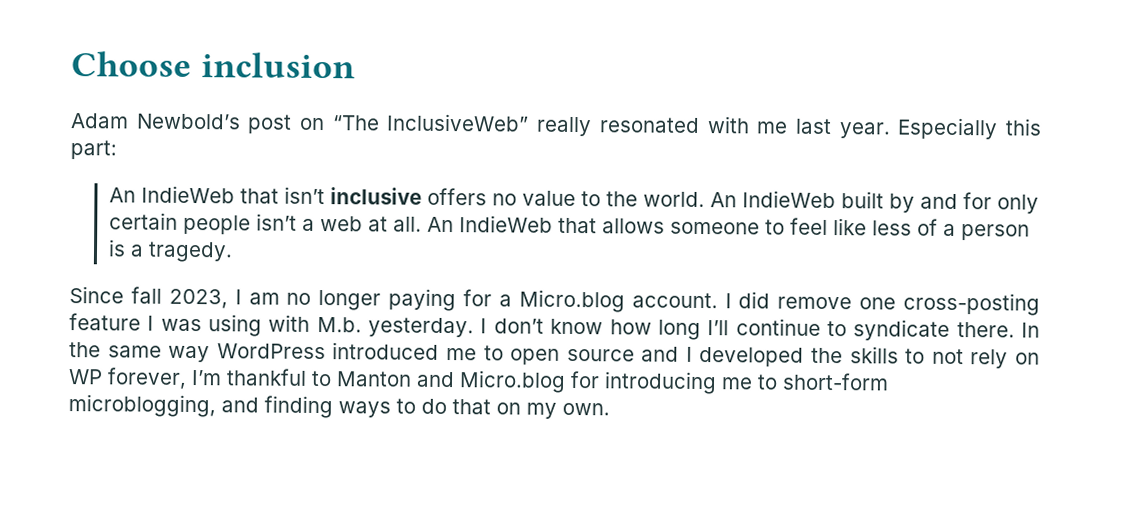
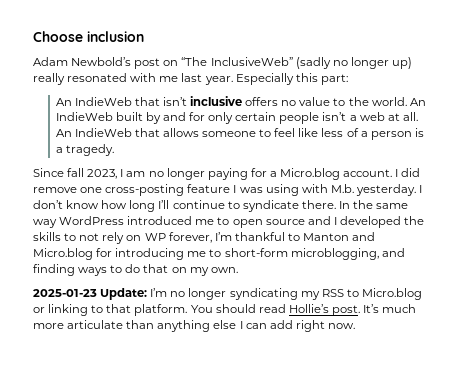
- Adam Newbold’s post on “The InclusiveWeb” really resonated with me last year.
+ Adam Newbold’s post on “The InclusiveWeb” (sadly no longer up) really resonated with me last year.
+ 2025-01-23 Update: I’m no longer syndicating my RSS to Micro.blog or linking to that platform. You should read Hollie’s post. It’s much more articulate than anything else I can add right now.

